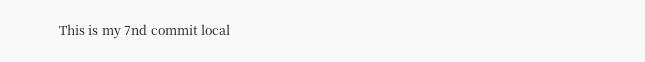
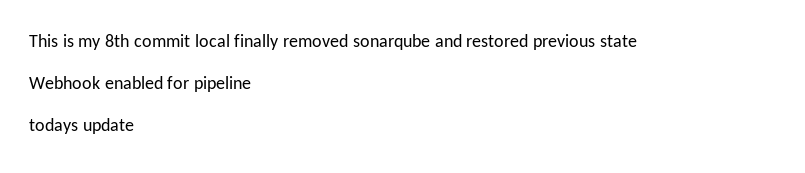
- This is my 7nd commit local
+ This is my 8th commit local finally removed sonarqube and restored previous state
+ Webhook enabled for pipeline
+ todays update

